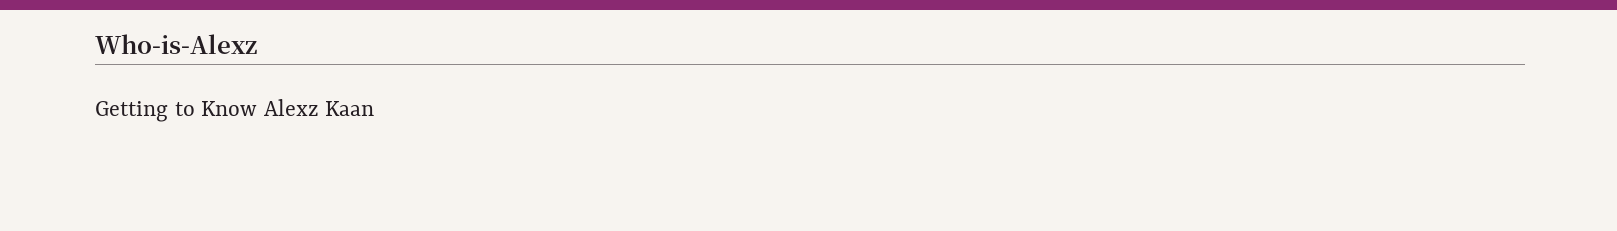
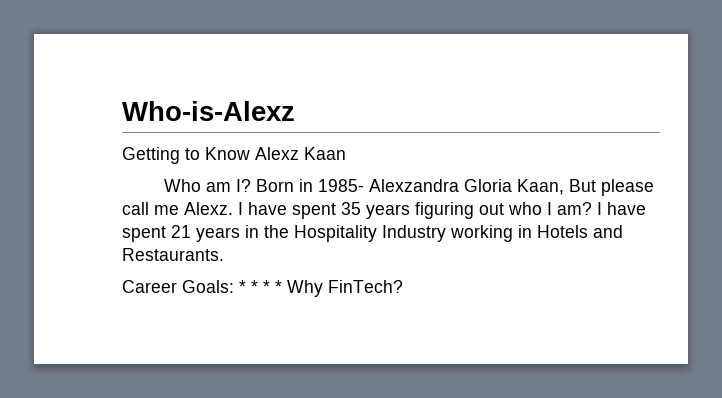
+ Who am I? Born in 1985- Alexzandra Gloria Kaan, But please call me Alexz. I have spent 35 years figuring out who I am? I have spent 21 years in the Hospitality Industry working in Hotels and Restaurants.
+ Career Goals: * * * * Why FinTech?

